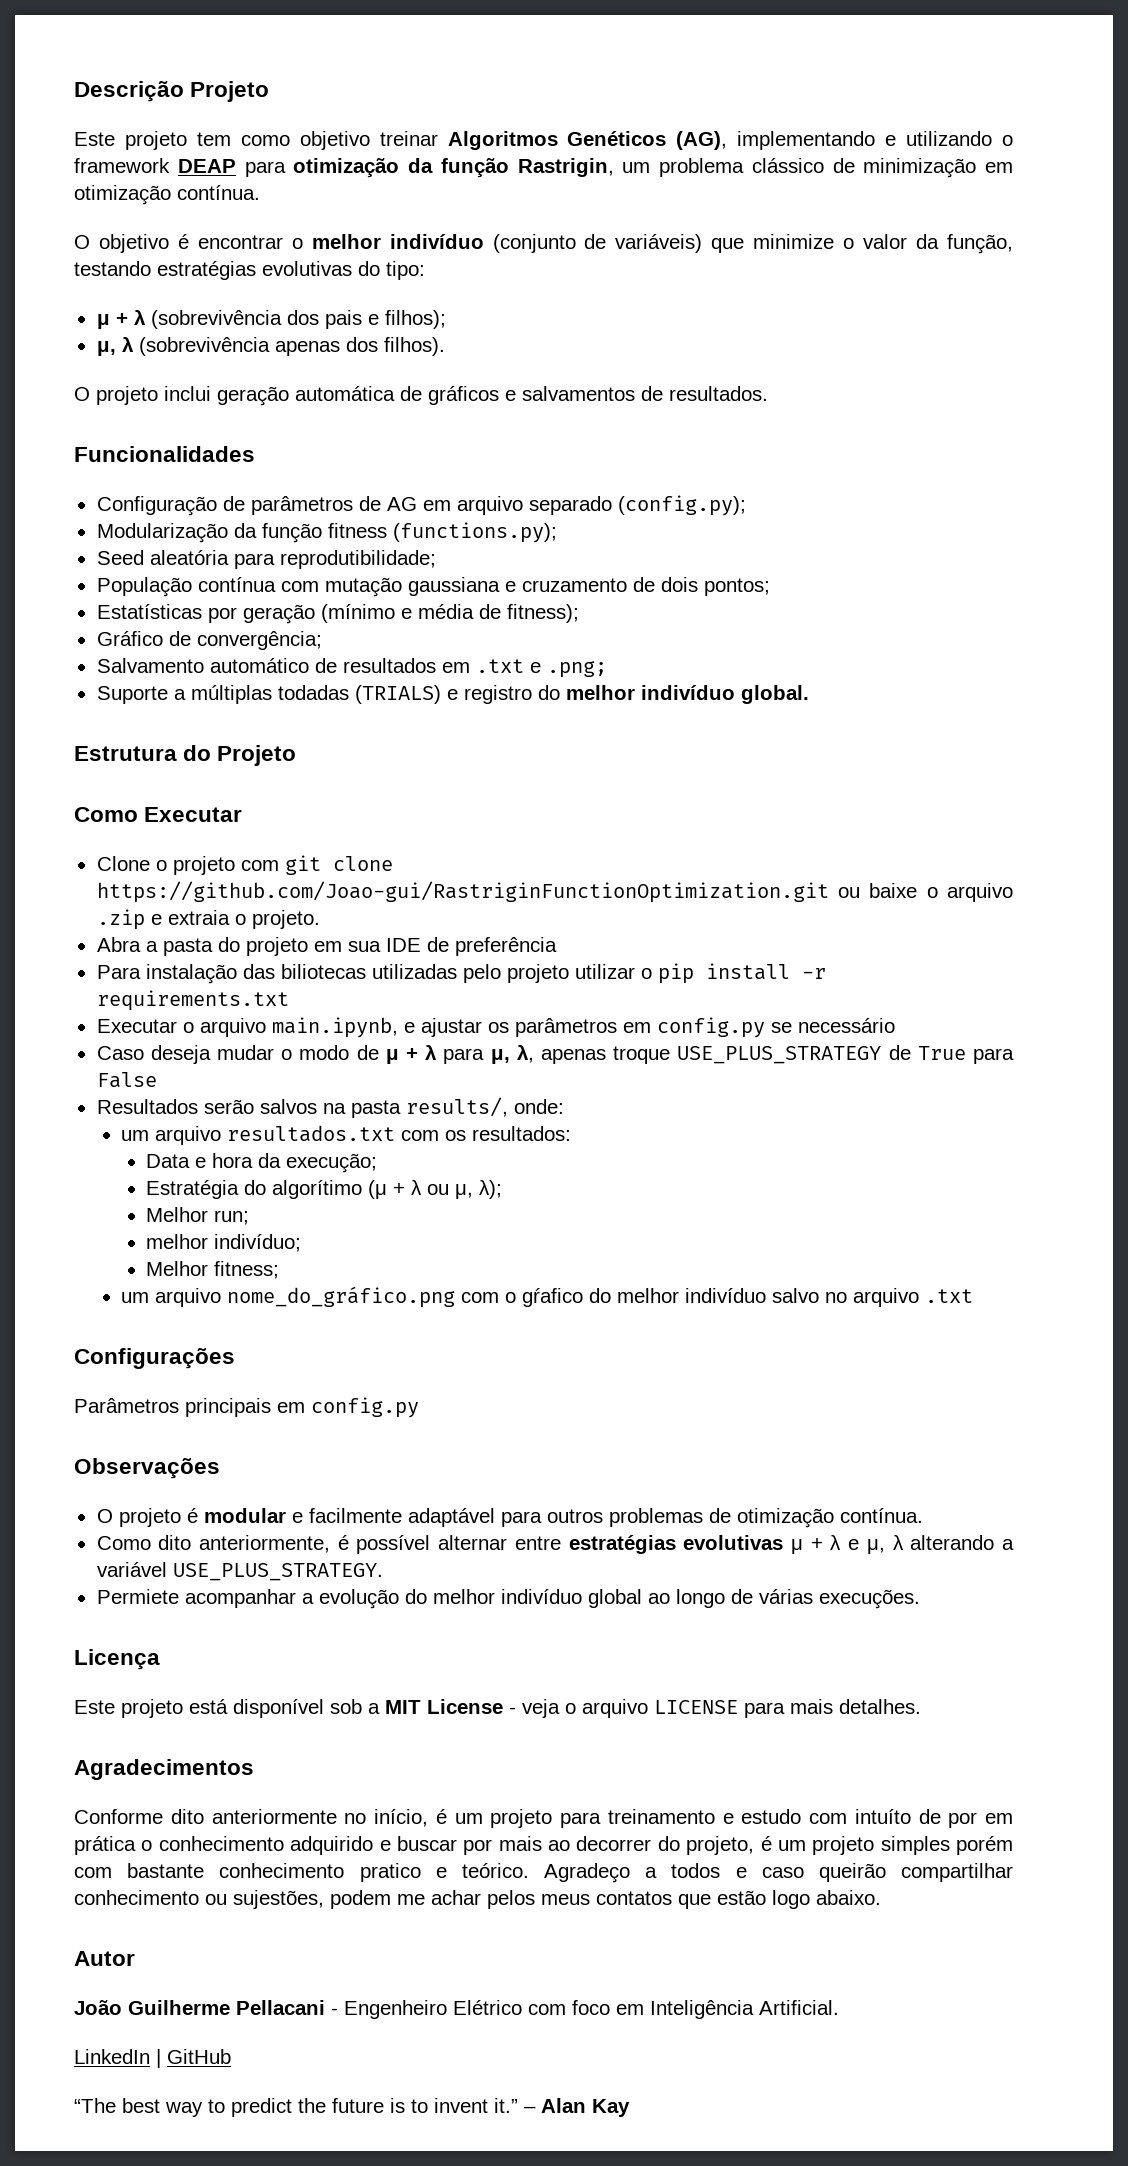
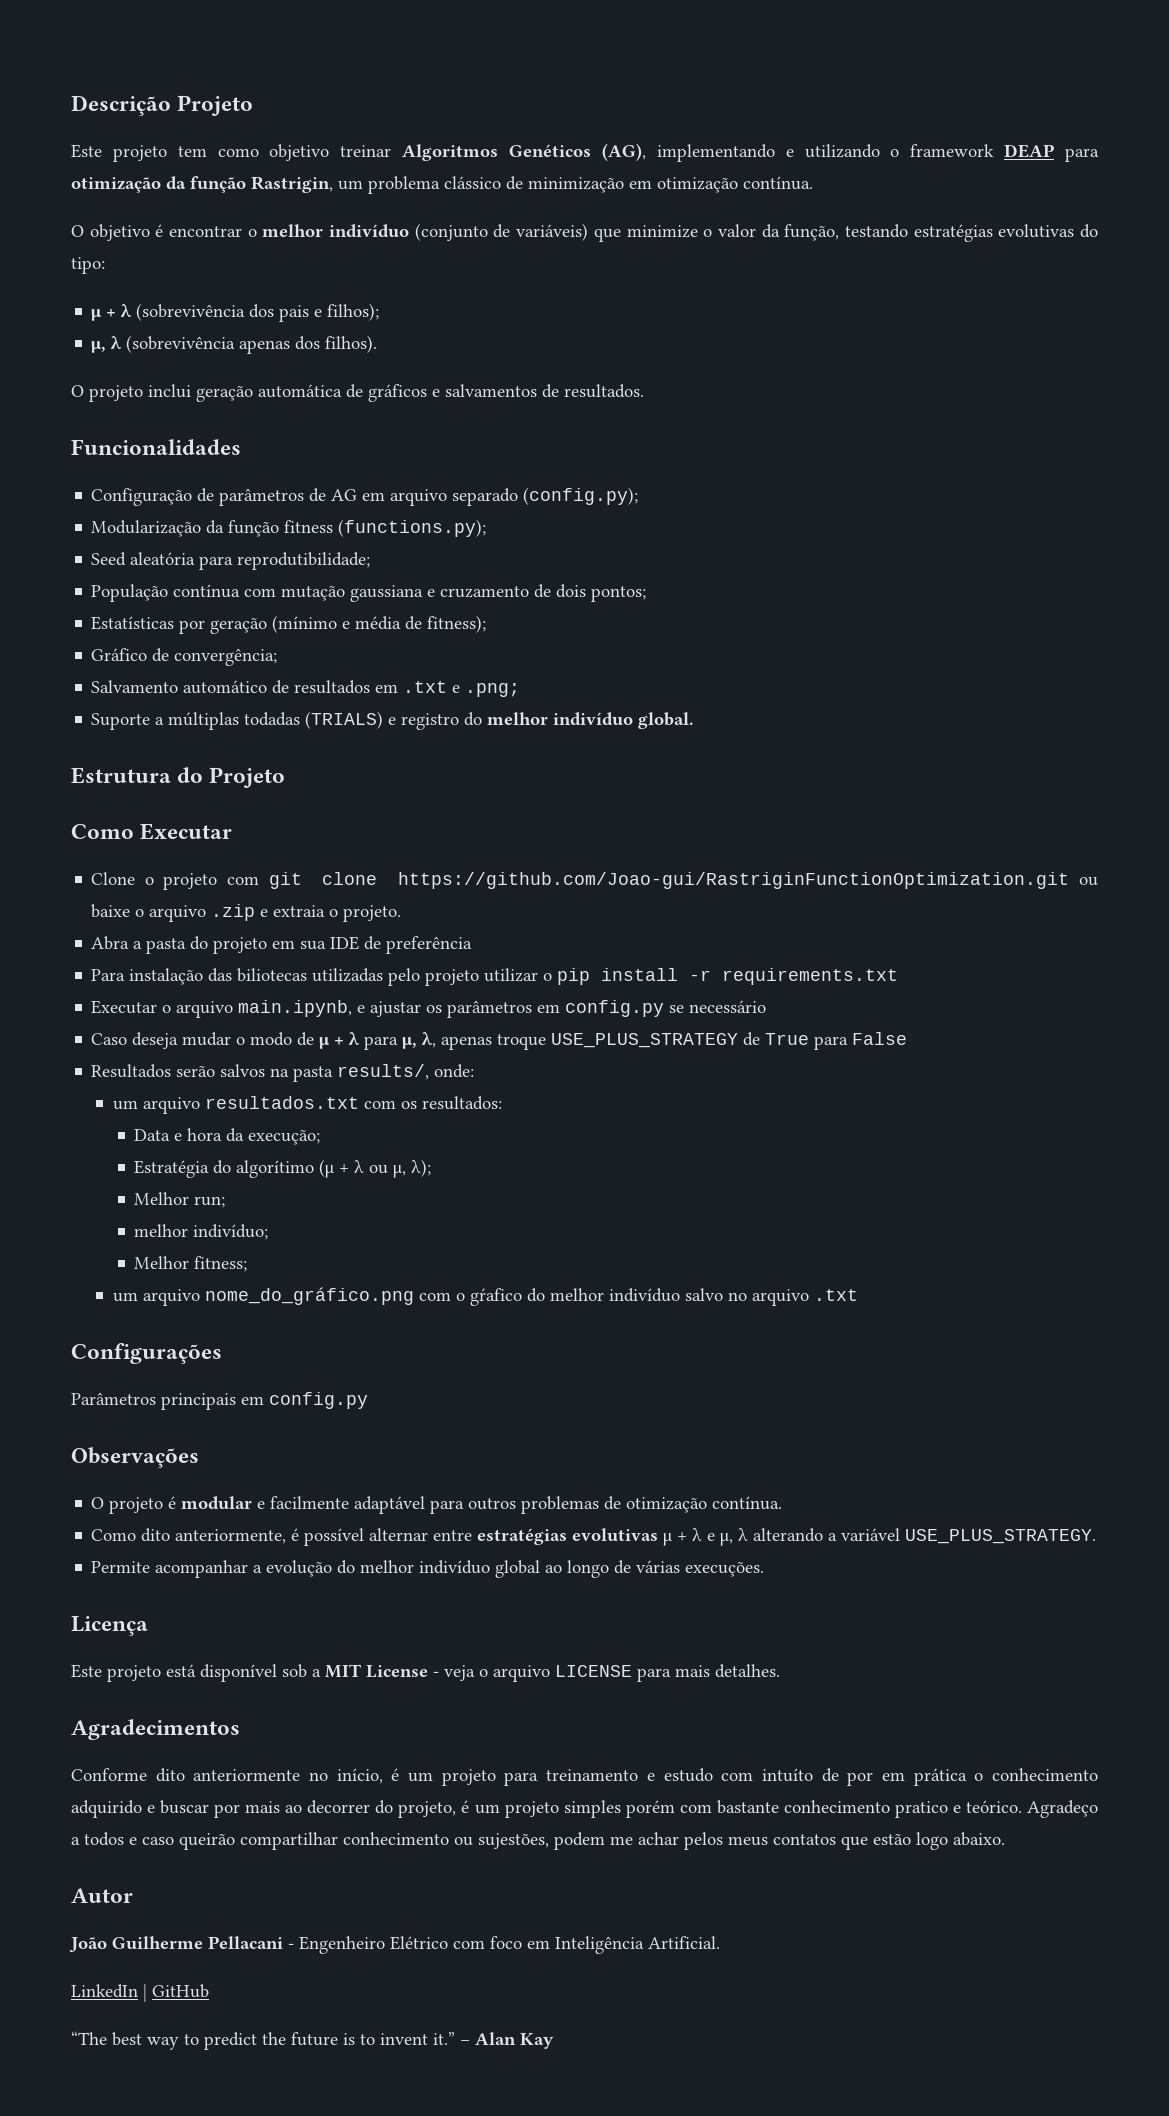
- Permiete acompanhar a evolução do melhor indivíduo global ao longo de várias execuções.
+ Permite acompanhar a evolução do melhor indivíduo global ao longo de várias execuções.

